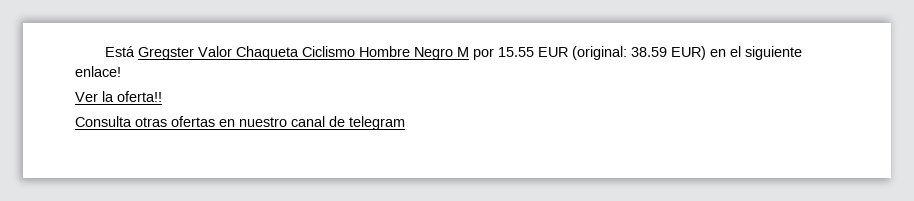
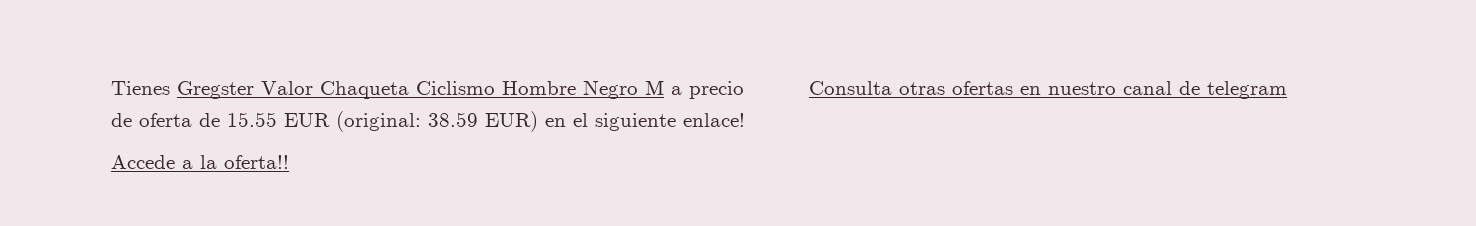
- Está Gregster Valor Chaqueta Ciclismo Hombre Negro M por 15.55 EUR (original: 38.59 EUR) en el siguiente enlace!
+ Tienes Gregster Valor Chaqueta Ciclismo Hombre Negro M a precio de oferta de 15.55 EUR (original: 38.59 EUR) en el siguiente enlace!
- Ver la oferta!!
+ Accede a la oferta!!

